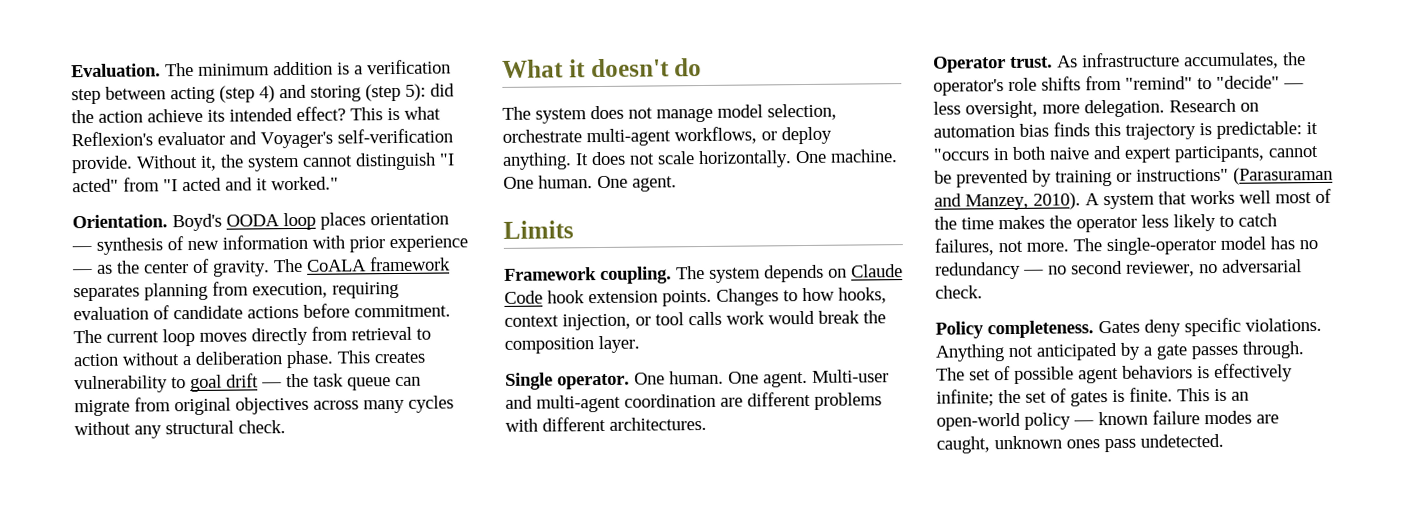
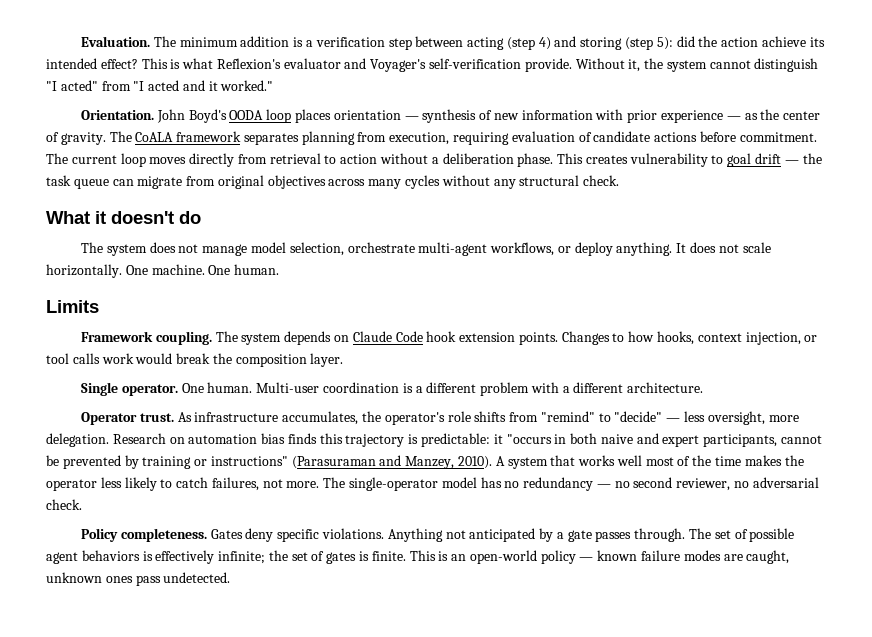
- Boyd's OODA loop places orientation — synthesis of new information with prior experience — as the center of gravity.
+ John Boyd's OODA loop places orientation — synthesis of new information with prior experience — as the center of gravity.
- One machine. One human. One agent.
+ One machine. One human.
- One agent. Multi-user and multi-agent coordination are different problems with different architectures.
+ Multi-user coordination is a different problem with a different architecture.

